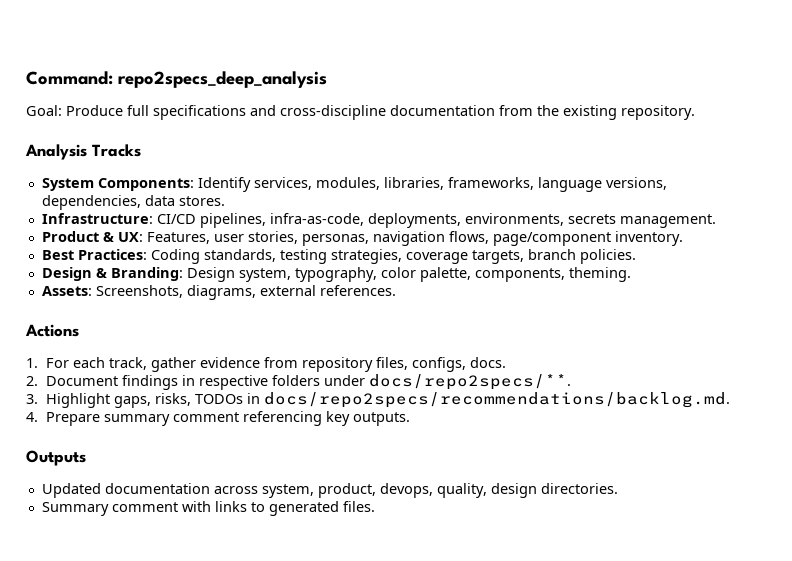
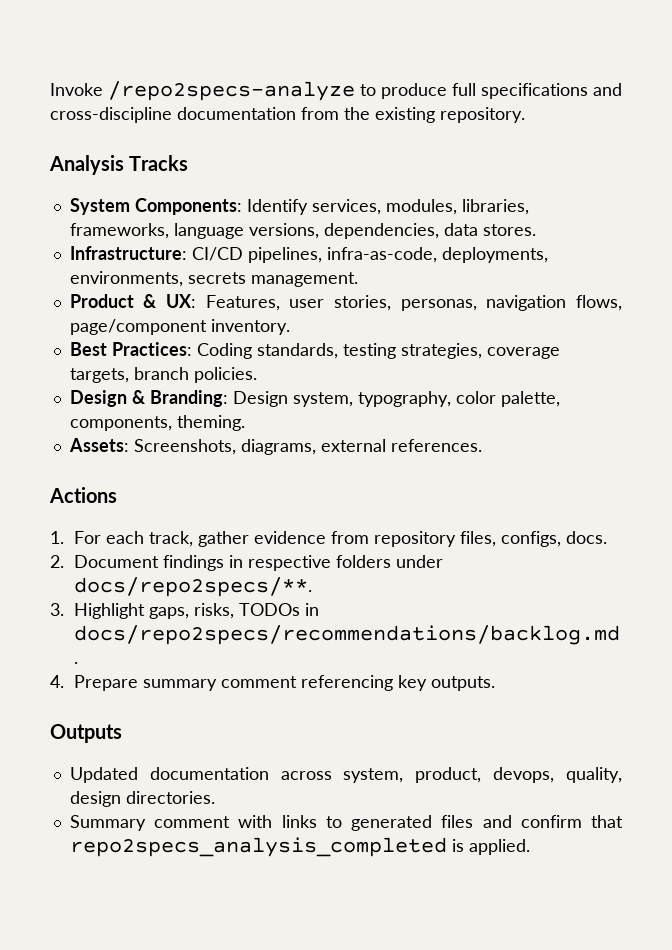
- Command: repo2specs_deep_analysis
- Goal: Produce full specifications and cross-discipline documentation from the existing repository.
+ Invoke /repo2specs-analyze to produce full specifications and cross-discipline documentation from the existing repository.
- Summary comment with links to generated files.
+ Summary comment with links to generated files and confirm that repo2specs_analysis_completed is applied.

